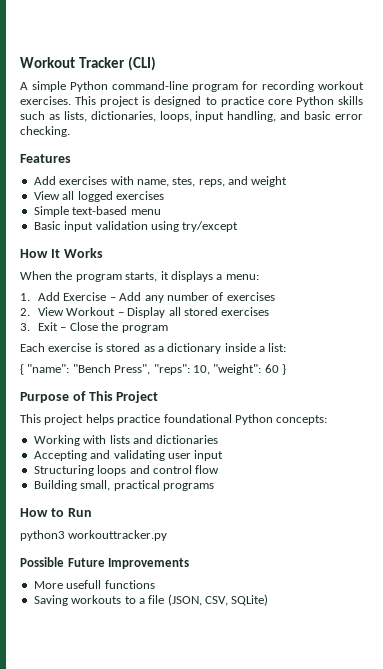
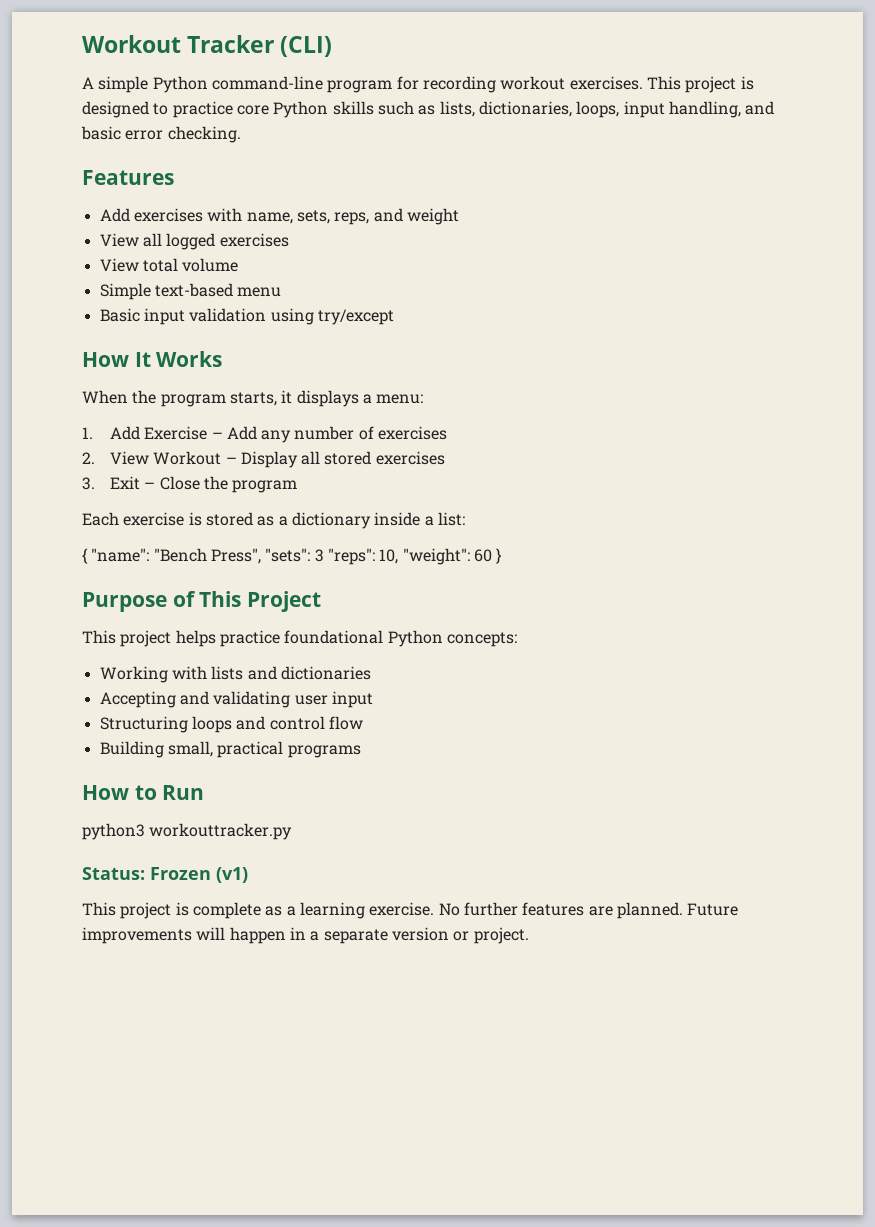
- Add exercises with name, stes, reps, and weight
+ Add exercises with name, sets, reps, and weight
+ View total volume
- { "name": "Bench Press", "reps": 10, "weight": 60 }
+ { "name": "Bench Press", "sets": 3 "reps": 10, "weight": 60 }
- Possible Future Improvements
- More usefull functions
- Saving workouts to a file (JSON, CSV, SQLite)
+ Status: Frozen (v1)
+ This project is complete as a learning exercise. No further features are planned. Future improvements will happen in a separate version or project.

